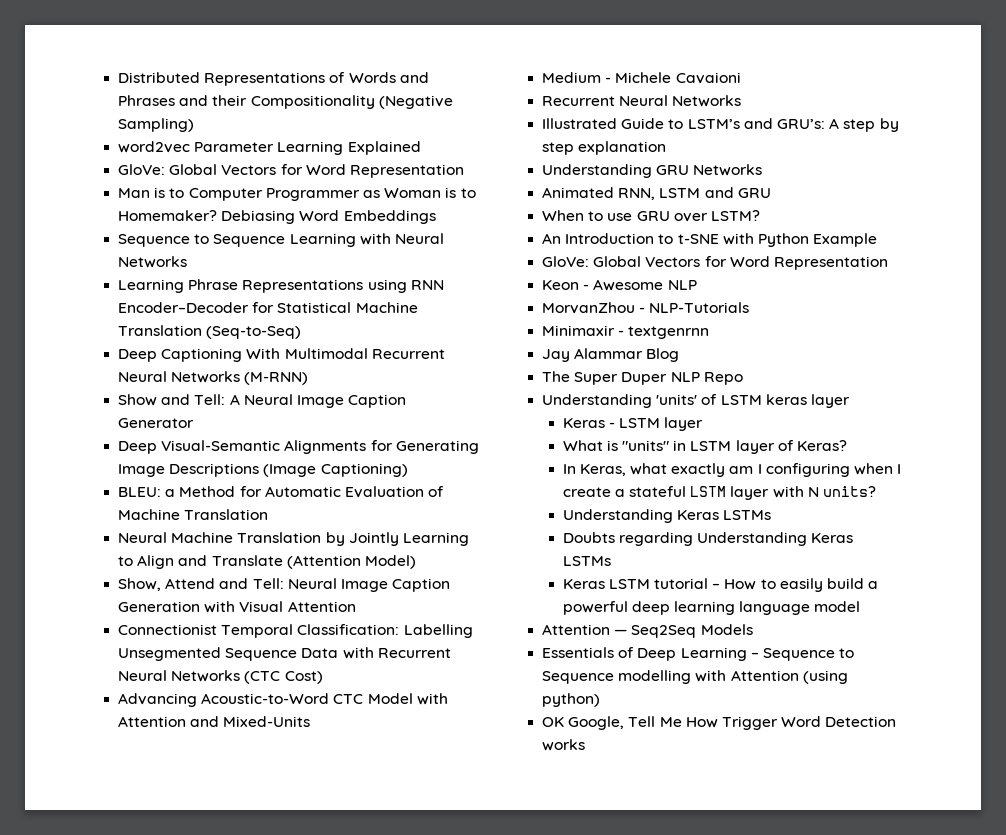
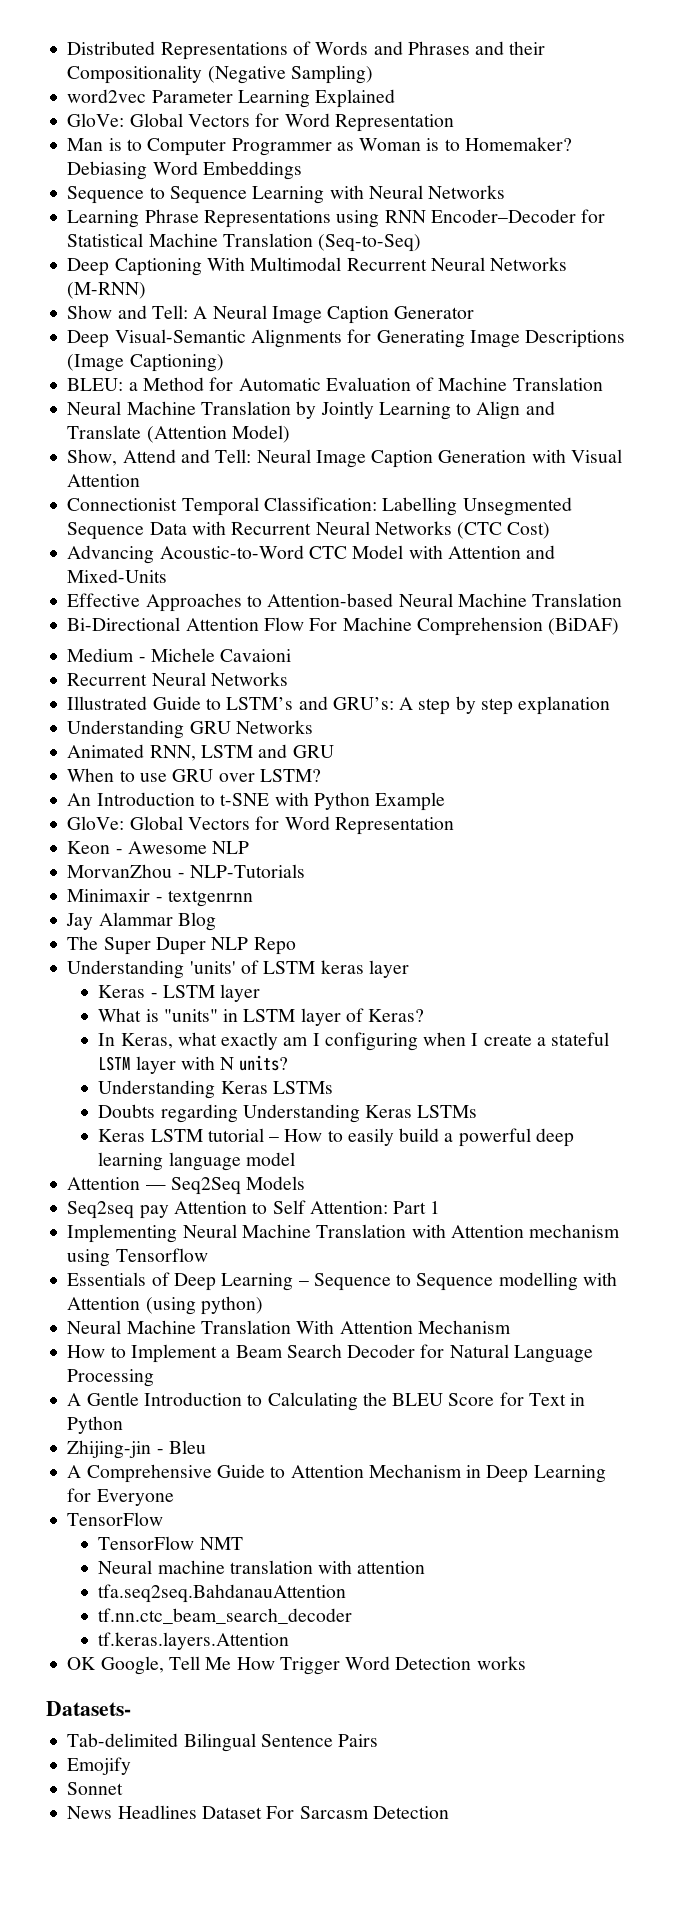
+ Effective Approaches to Attention-based Neural Machine Translation
+ Bi-Directional Attention Flow For Machine Comprehension (BiDAF)
+ Seq2seq pay Attention to Self Attention: Part 1
+ Implementing Neural Machine Translation with Attention mechanism using Tensorflow
+ Neural Machine Translation With Attention Mechanism
+ How to Implement a Beam Search Decoder for Natural Language Processing
+ A Gentle Introduction to Calculating the BLEU Score for Text in Python
+ Zhijing-jin - Bleu
+ A Comprehensive Guide to Attention Mechanism in Deep Learning for Everyone
+ TensorFlow
+ TensorFlow NMT
+ Neural machine translation with attention
+ tfa.seq2seq.BahdanauAttention
+ tf.nn.ctc_beam_search_decoder
+ tf.keras.layers.Attention
+ Datasets-
+ Tab-delimited Bilingual Sentence Pairs
+ Emojify
+ Sonnet
+ News Headlines Dataset For Sarcasm Detection

